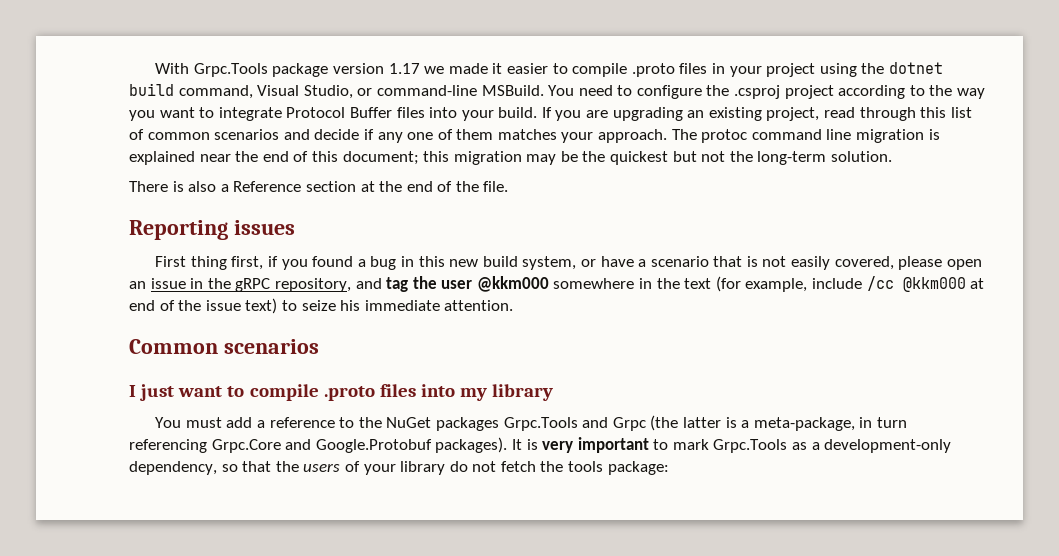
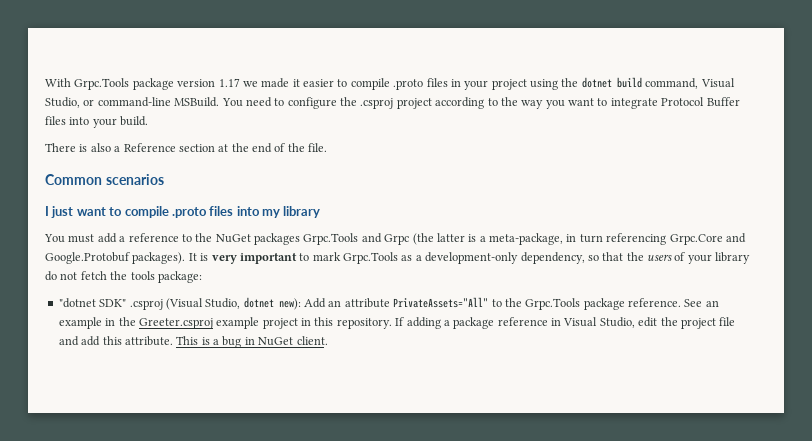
- If you are upgrading an existing project, read through this list of common scenarios and decide if any one of them matches your approach. The protoc command line migration is explained near the end of this document; this migration may be the quickest but not the long-term solution.
- Reporting issues
- First thing first, if you found a bug in this new build system, or have a scenario that is not easily covered, please open an issue in the gRPC repository, and tag the user @kkm000 somewhere in the text (for example, include /cc @kkm000 at end of the issue text) to seize his immediate attention.
+ "dotnet SDK" .csproj (Visual Studio, dotnet new): Add an attribute PrivateAssets="All" to the Grpc.Tools package reference. See an example in the Greeter.csproj example project in this repository. If adding a package reference in Visual Studio, edit the project file and add this attribute. This is a bug in NuGet client.

